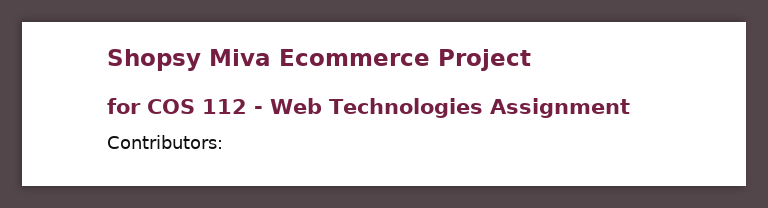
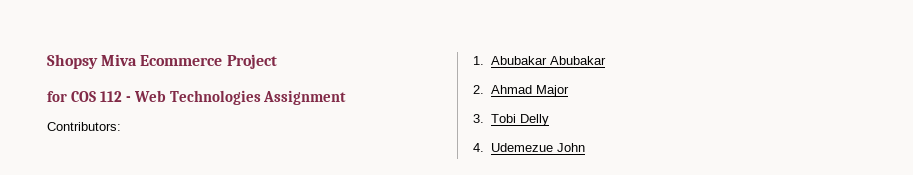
+ 1. Abubakar Abubakar
+ 2. Ahmad Major
+ 3. Tobi Delly
+ 4. Udemezue John

